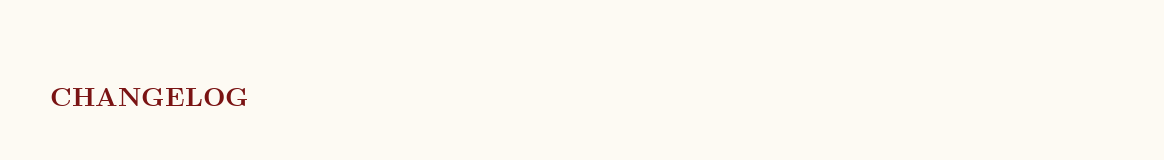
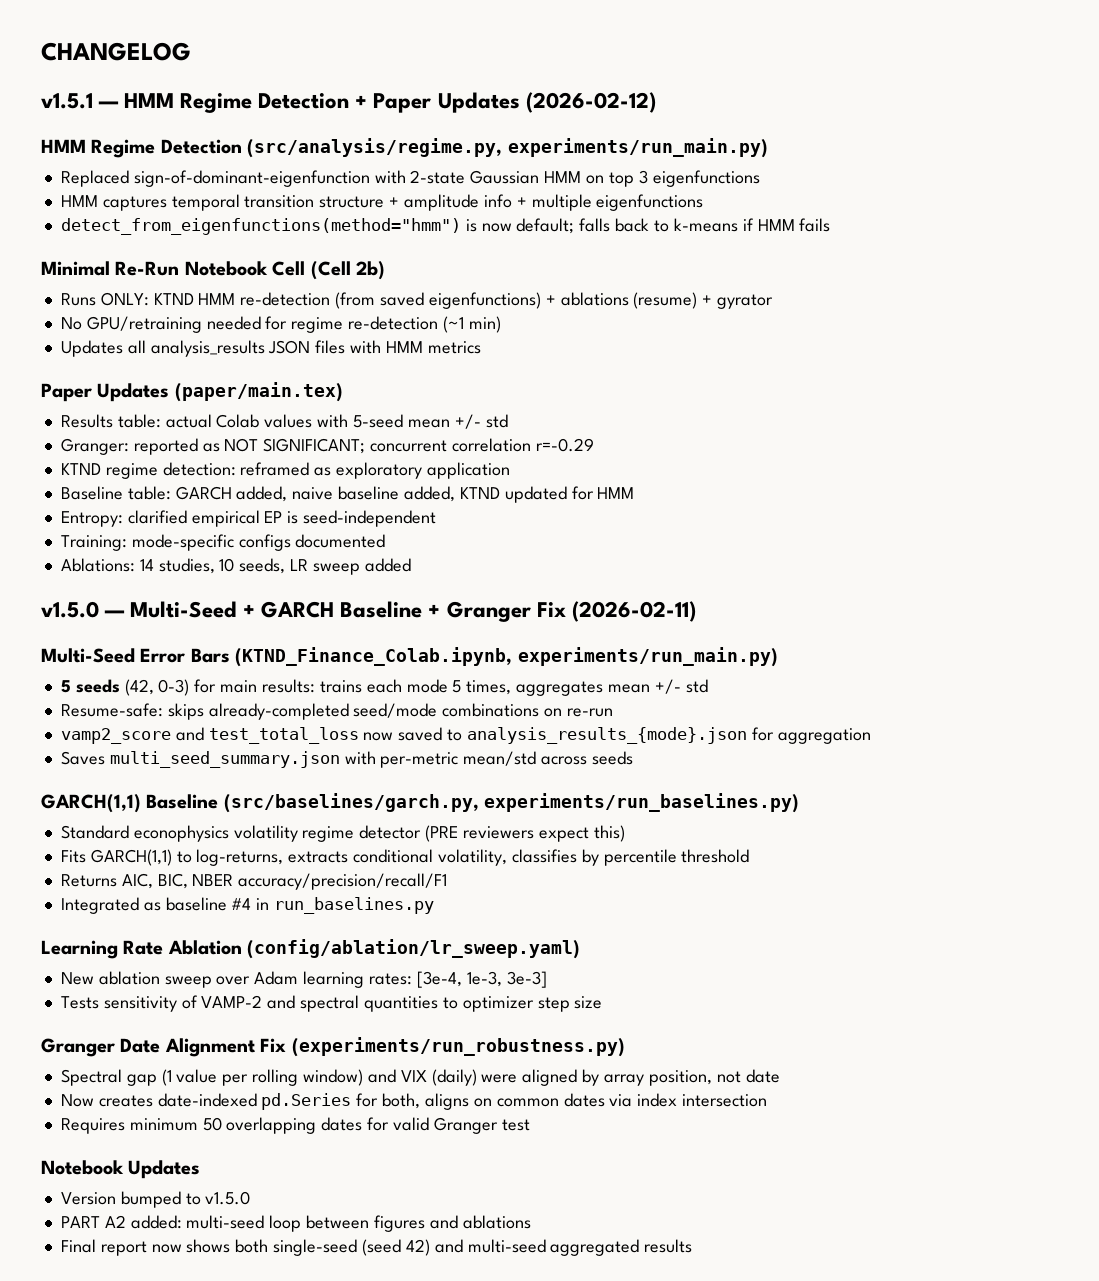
+ v1.5.1 — HMM Regime Detection + Paper Updates (2026-02-12)
+ HMM Regime Detection (src/analysis/regime.py, experiments/run_main.py)
+ Replaced sign-of-dominant-eigenfunction with 2-state Gaussian HMM on top 3 eigenfunctions
+ HMM captures temporal transition structure + amplitude info + multiple eigenfunctions
+ detect_from_eigenfunctions(method="hmm") is now default; falls back to k-means if HMM fails
+ Minimal Re-Run Notebook Cell (Cell 2b)
+ Runs ONLY: KTND HMM re-detection (from saved eigenfunctions) + ablations (resume) + gyrator
+ No GPU/retraining needed for regime re-detection (~1 min)
+ Updates all analysis_results JSON files with HMM metrics
+ Paper Updates (paper/main.tex)
+ Results table: actual Colab values with 5-seed mean +/- std
+ Granger: reported as NOT SIGNIFICANT; concurrent correlation r=-0.29
+ KTND regime detection: reframed as exploratory application
+ Baseline table: GARCH added, naive baseline added, KTND updated for HMM
+ Entropy: clarified empirical EP is seed-independent
+ Training: mode-specific configs documented
+ Ablations: 14 studies, 10 seeds, LR sweep added
+ v1.5.0 — Multi-Seed + GARCH Baseline + Granger Fix (2026-02-11)
+ Multi-Seed Error Bars (KTND_Finance_Colab.ipynb, experiments/run_main.py)
+ 5 seeds (42, 0-3) for main results: trains each mode 5 times, aggregates mean +/- std
+ Resume-safe: skips already-completed seed/mode combinations on re-run
+ vamp2_score and test_total_loss now saved to analysis_results_{mode}.json for aggregation
+ Saves multi_seed_summary.json with per-metric mean/std across seeds
+ GARCH(1,1) Baseline (src/baselines/garch.py, experiments/run_baselines.py)
+ Standard econophysics volatility regime detector (PRE reviewers expect this)
+ Fits GARCH(1,1) to log-returns, extracts conditional volatility, classifies by percentile threshold
+ Returns AIC, BIC, NBER accuracy/precision/recall/F1
+ Integrated as baseline #4 in run_baselines.py
+ Learning Rate Ablation (config/ablation/lr_sweep.yaml)
+ New ablation sweep over Adam learning rates: [3e-4, 1e-3, 3e-3]
+ Tests sensitivity of VAMP-2 and spectral quantities to optimizer step size
+ Granger Date Alignment Fix (experiments/run_robustness.py)
+ Spectral gap (1 value per rolling window) and VIX (daily) were aligned by array position, not date
+ Now creates date-indexed pd.Series for both, aligns on common dates via index intersection
+ Requires minimum 50 overlapping dates for valid Granger test
+ Notebook Updates
+ Version bumped to v1.5.0
+ PART A2 added: multi-seed loop between figures and ablations
+ Final report now shows both single-seed (seed 42) and multi-seed aggregated results

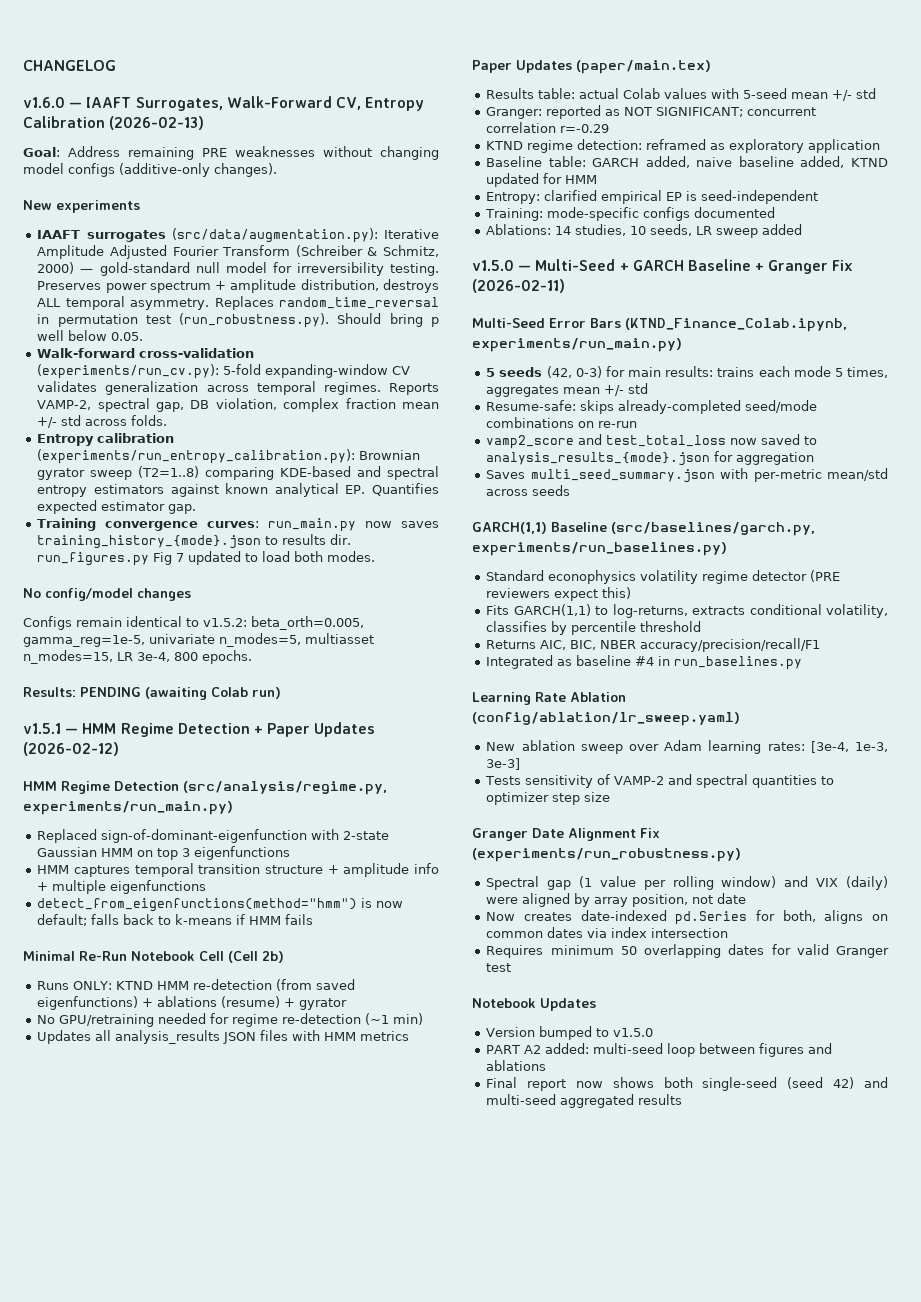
+ v1.6.0 — IAAFT Surrogates, Walk-Forward CV, Entropy Calibration (2026-02-13)
+ Goal: Address remaining PRE weaknesses without changing model configs (additive-only changes).
+ New experiments
+ IAAFT surrogates (src/data/augmentation.py): Iterative Amplitude Adjusted Fourier Transform (Schreiber & Schmitz, 2000) — gold-standard null model for irreversibility testing. Preserves power spectrum + amplitude distribution, destroys ALL temporal asymmetry. Replaces random_time_reversal in permutation test (run_robustness.py). Should bring p well below 0.05.
+ Walk-forward cross-validation (experiments/run_cv.py): 5-fold expanding-window CV validates generalization across temporal regimes. Reports VAMP-2, spectral gap, DB violation, complex fraction mean +/- std across folds.
+ Entropy calibration (experiments/run_entropy_calibration.py): Brownian gyrator sweep (T2=1..8) comparing KDE-based and spectral entropy estimators against known analytical EP. Quantifies expected estimator gap.
+ Training convergence curves: run_main.py now saves training_history_{mode}.json to results dir. run_figures.py Fig 7 updated to load both modes.
+ No config/model changes
+ Configs remain identical to v1.5.2: beta_orth=0.005, gamma_reg=1e-5, univariate n_modes=5, multiasset n_modes=15, LR 3e-4, 800 epochs.
+ Results: PENDING (awaiting Colab run)

